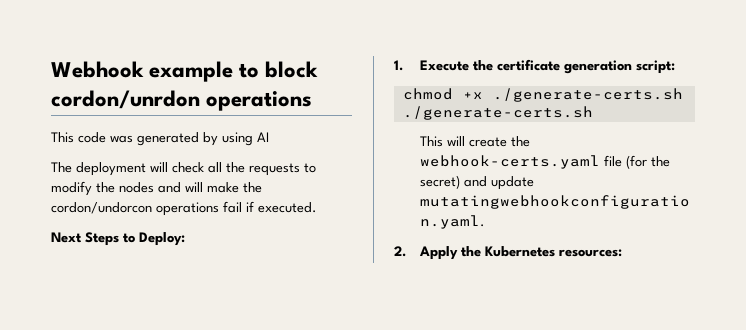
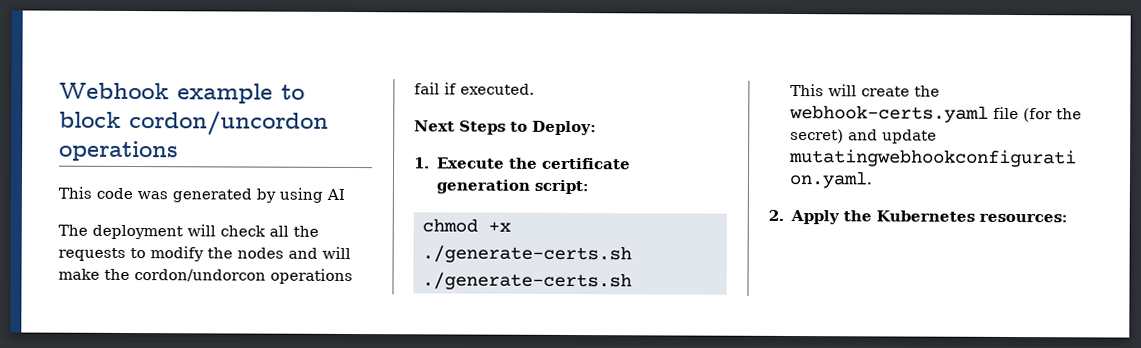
- Webhook example to block cordon/unrdon operations
+ Webhook example to block cordon/uncordon operations

